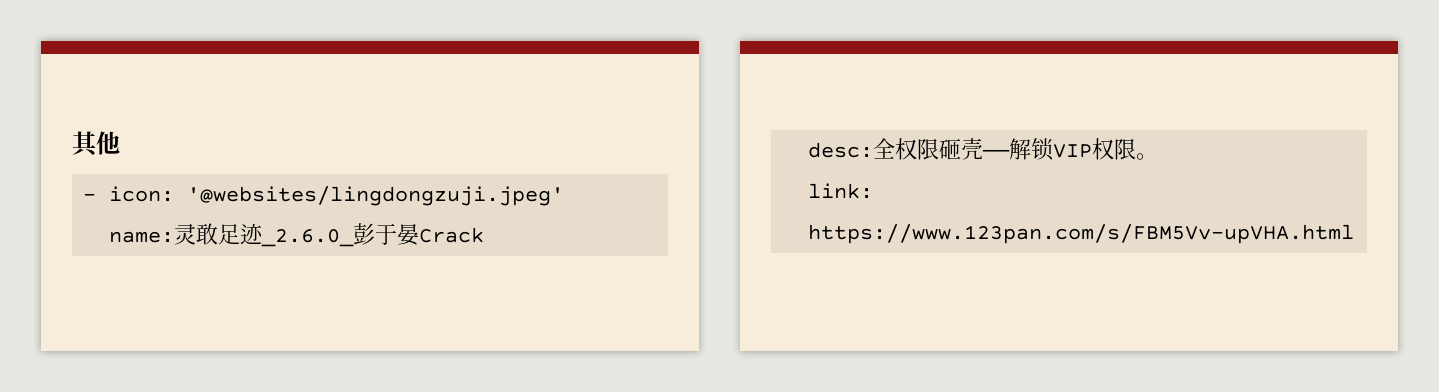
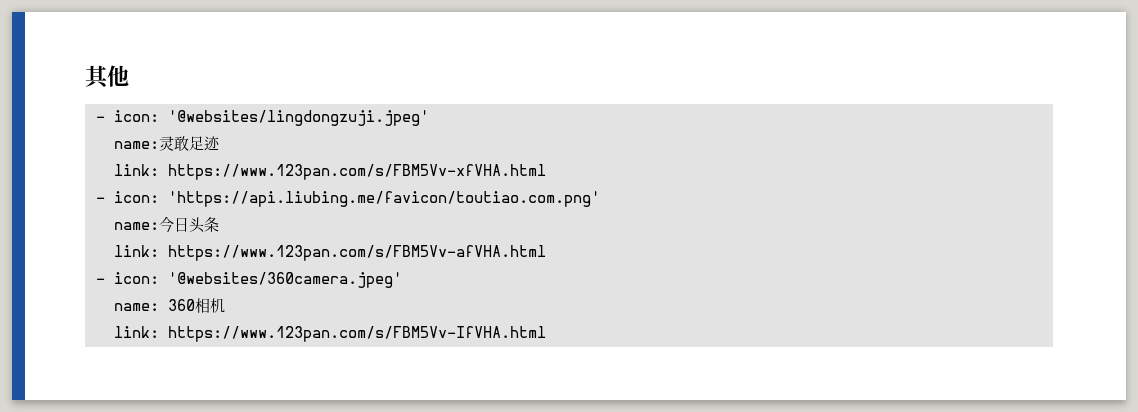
- name:灵敢足迹_2.6.0_彭于晏Crack
- desc:全权限砸壳——解锁VIP权限。
- link: https://www.123pan.com/s/FBM5Vv-upVHA.html
+ name:灵敢足迹
+ link: https://www.123pan.com/s/FBM5Vv-xfVHA.html
+ - icon: 'https://api.liubing.me/favicon/toutiao.com.png'
+ name:今日头条
+ link: https://www.123pan.com/s/FBM5Vv-afVHA.html
+ - icon: '@websites/360camera.jpeg'
+ name: 360相机
+ link: https://www.123pan.com/s/FBM5Vv-IfVHA.html

